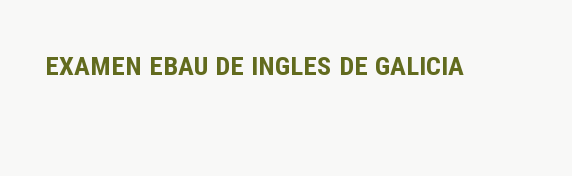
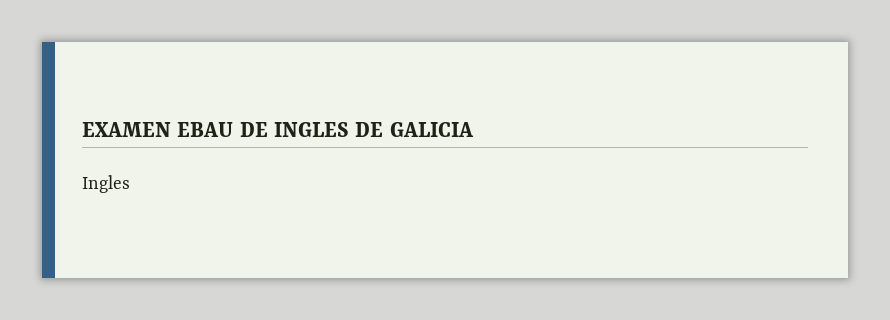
+ Ingles

